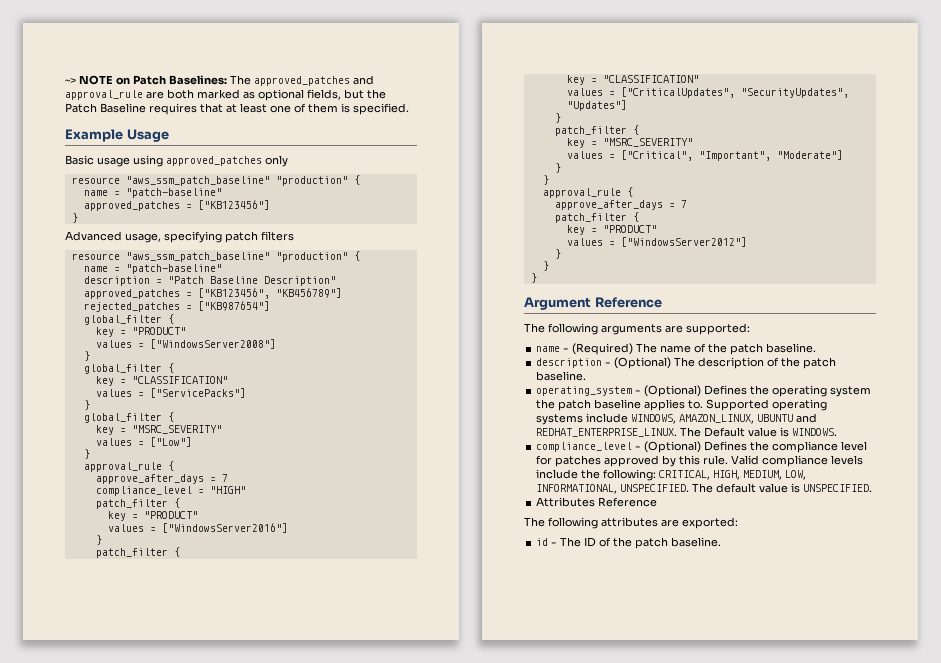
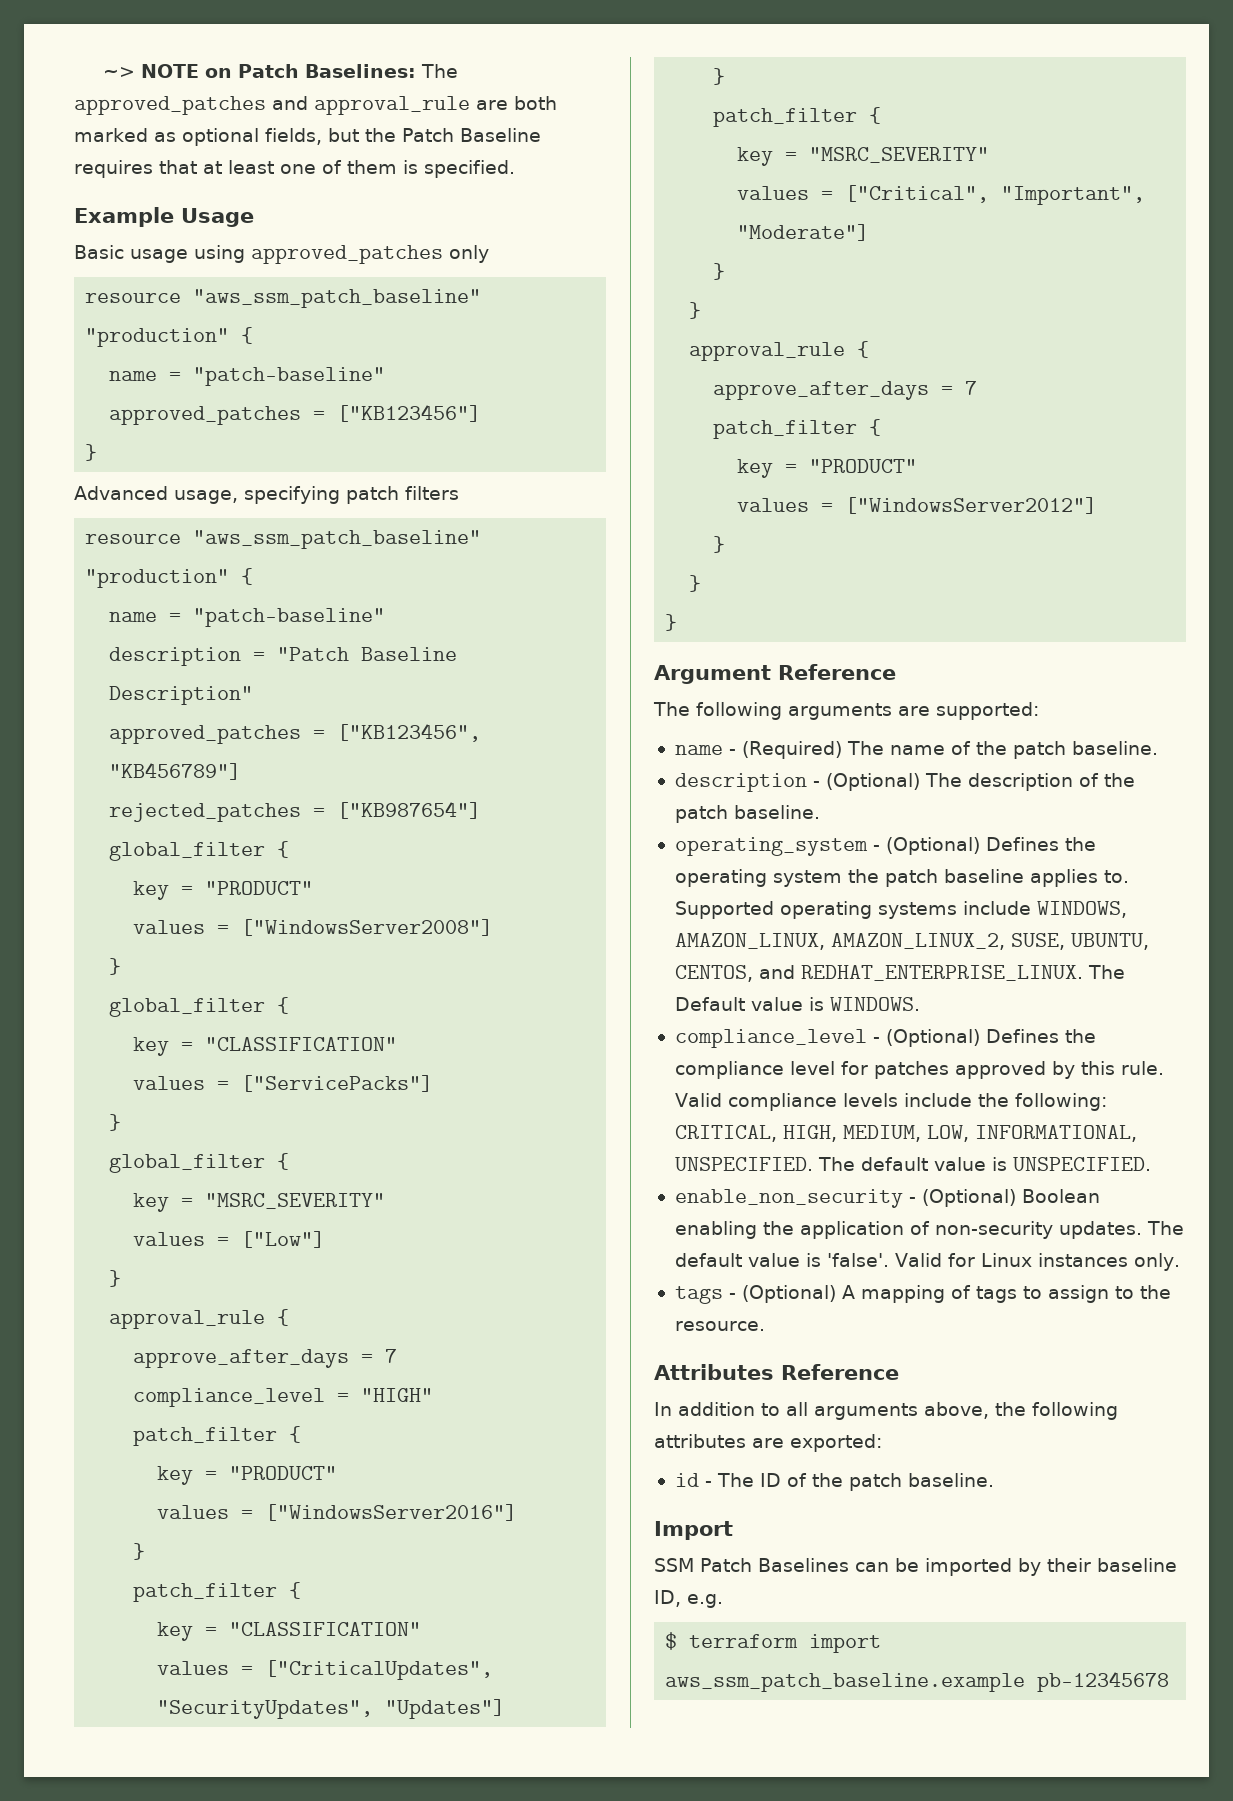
- Supported operating systems include WINDOWS, AMAZON_LINUX, UBUNTU and REDHAT_ENTERPRISE_LINUX.
+ Supported operating systems include WINDOWS, AMAZON_LINUX, AMAZON_LINUX_2, SUSE, UBUNTU, CENTOS, and REDHAT_ENTERPRISE_LINUX.
+ enable_non_security - (Optional) Boolean enabling the application of non-security updates. The default value is 'false'. Valid for Linux instances only.
+ tags - (Optional) A mapping of tags to assign to the resource.
  Attributes Reference
- The following attributes are exported:
+ In addition to all arguments above, the following attributes are exported:
+ Import
+ SSM Patch Baselines can be imported by their baseline ID, e.g.
+ $ terraform import aws_ssm_patch_baseline.example pb-12345678

